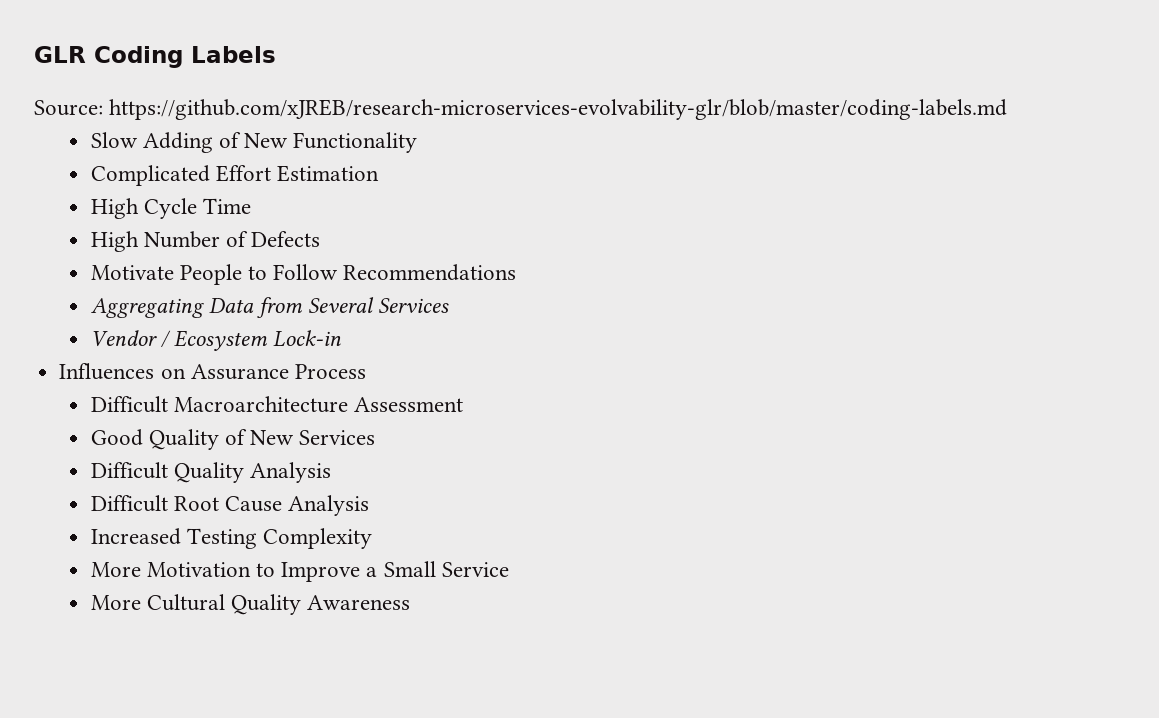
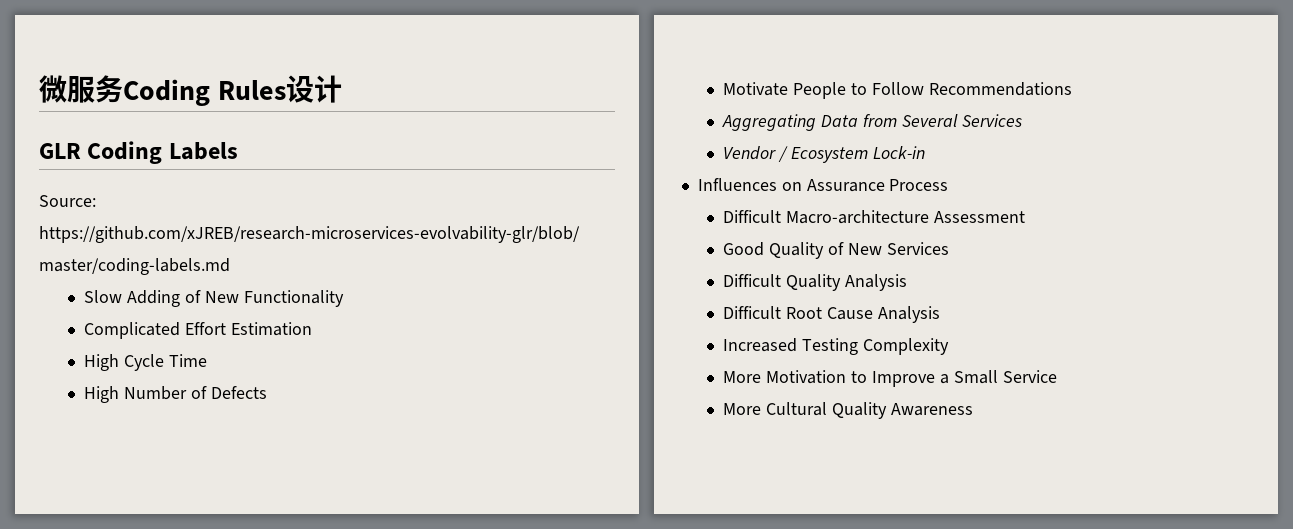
+ 微服务Coding Rules设计
- Difficult Macroarchitecture Assessment
+ Difficult Macro-architecture Assessment

